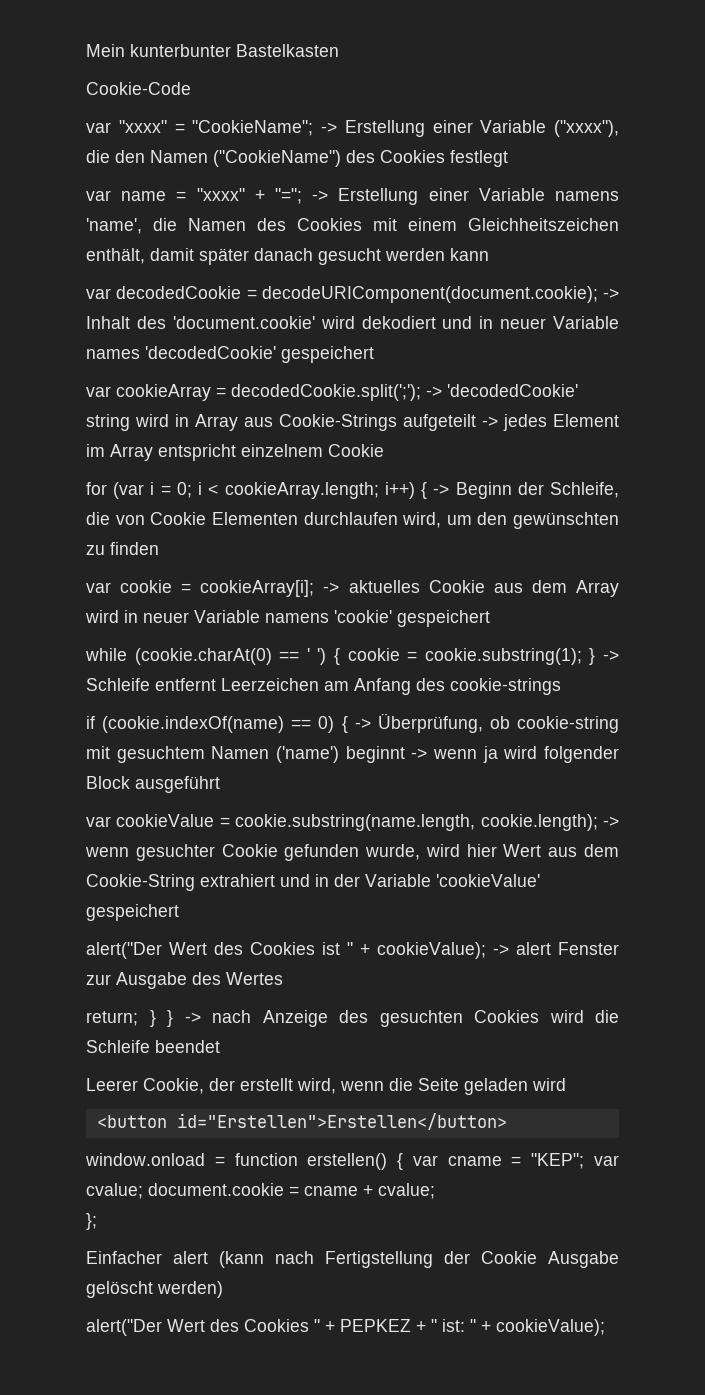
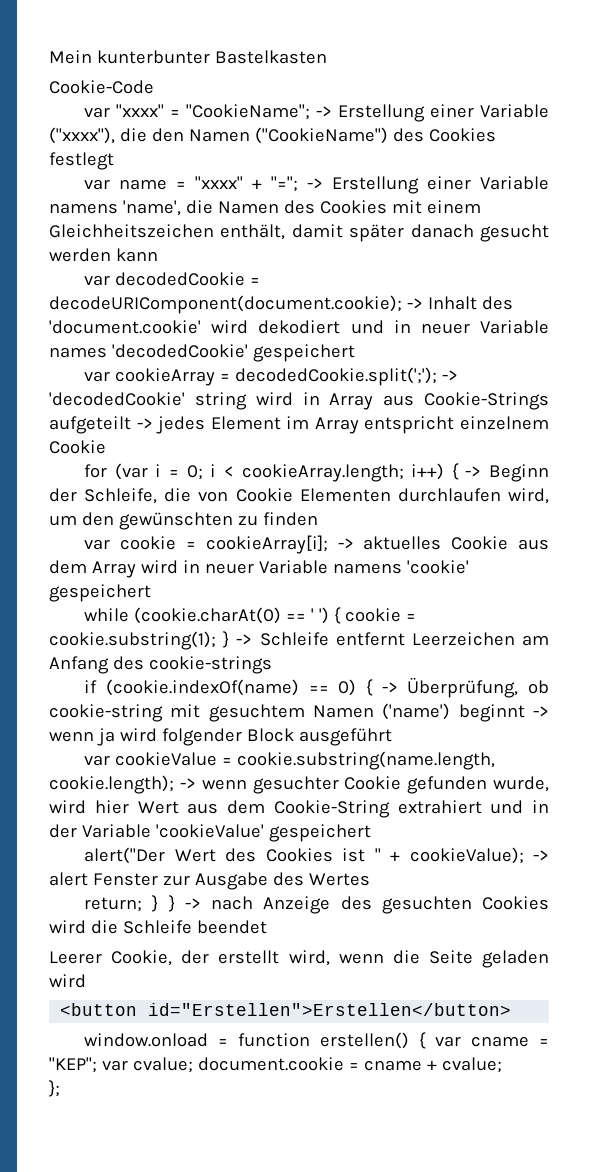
- Einfacher alert (kann nach Fertigstellung der Cookie Ausgabe gelöscht werden)
- alert("Der Wert des Cookies " + PEPKEZ + " ist: " + cookieValue);

